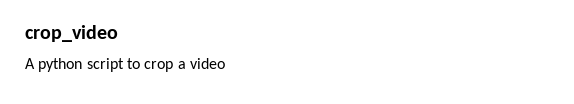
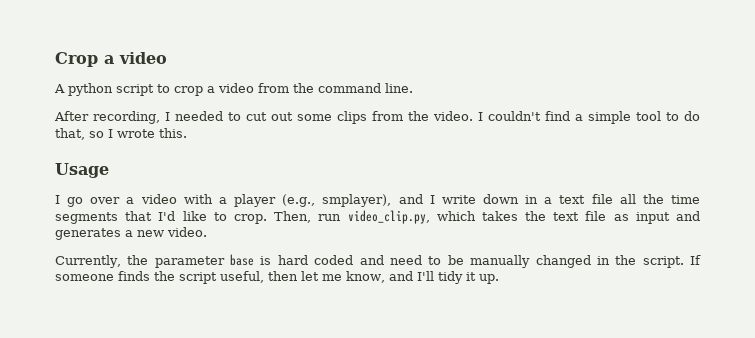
- crop_video
+ Crop a video
- A python script to crop a video
+ A python script to crop a video from the command line.
+ After recording, I needed to cut out some clips from the video. I couldn't find a simple tool to do that, so I wrote this.
+ Usage
+ I go over a video with a player (e.g., smplayer), and I write down in a text file all the time segments that I'd like to crop. Then, run video_clip.py, which takes the text file as input and generates a new video.
+ Currently, the parameter base is hard coded and need to be manually changed in the script. If someone finds the script useful, then let me know, and I'll tidy it up.

